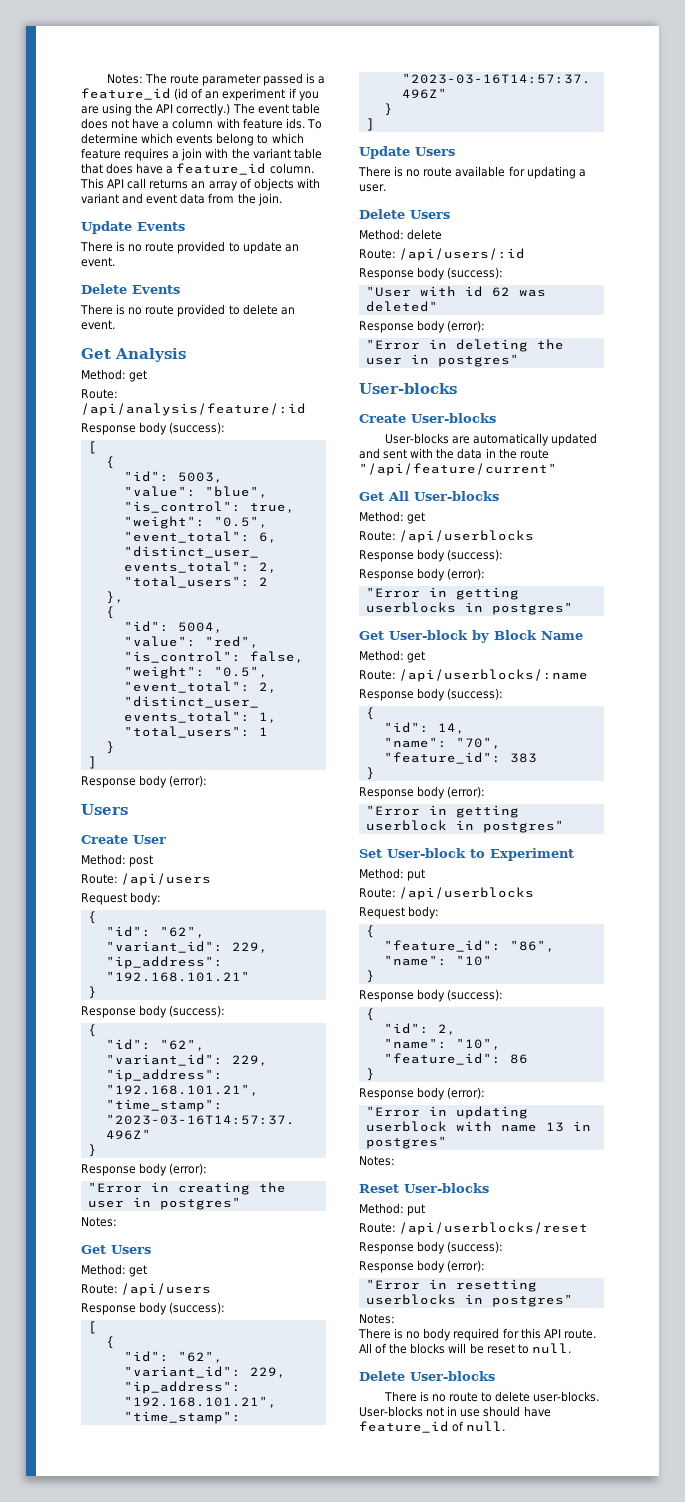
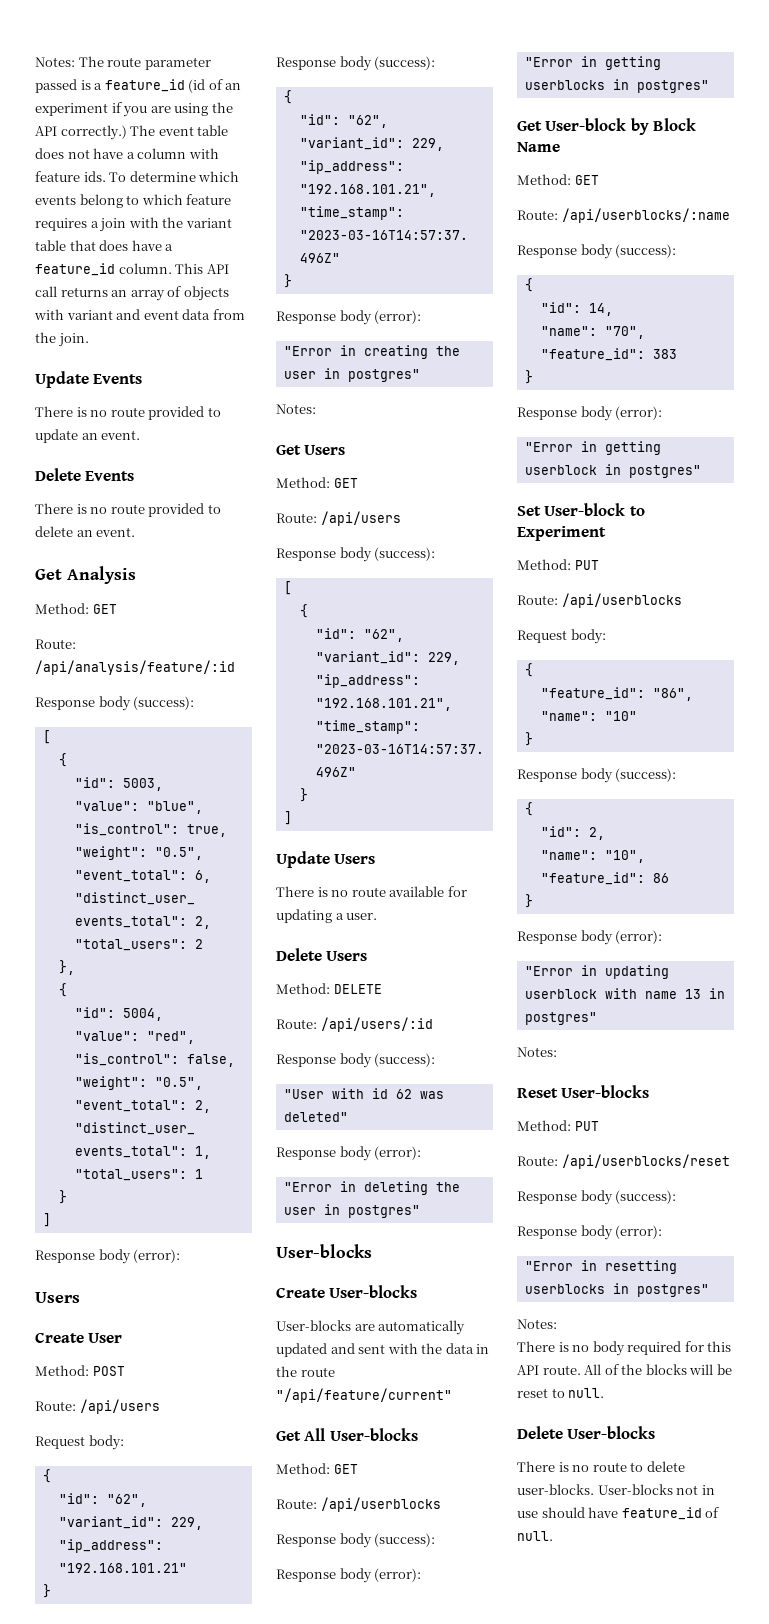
  Get Analysis
- Method: get
+ Method: GET
- Method: post
+ Method: POST
  Get Users
- Method: get
+ Method: GET
- Method: delete
+ Method: DELETE
  Get All User-blocks
- Method: get
+ Method: GET
  Get User-block by Block Name
- Method: get
+ Method: GET
  Set User-block to Experiment
- Method: put
+ Method: PUT
  Reset User-blocks
- Method: put
+ Method: PUT

